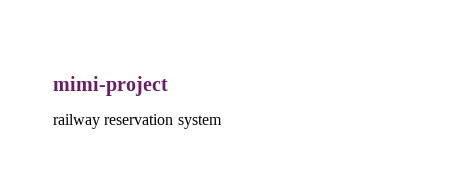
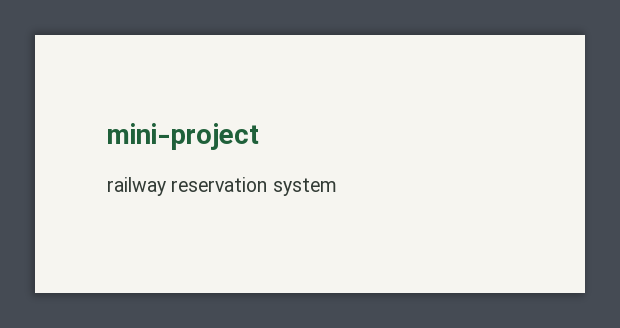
- mimi-project
+ mini-project

